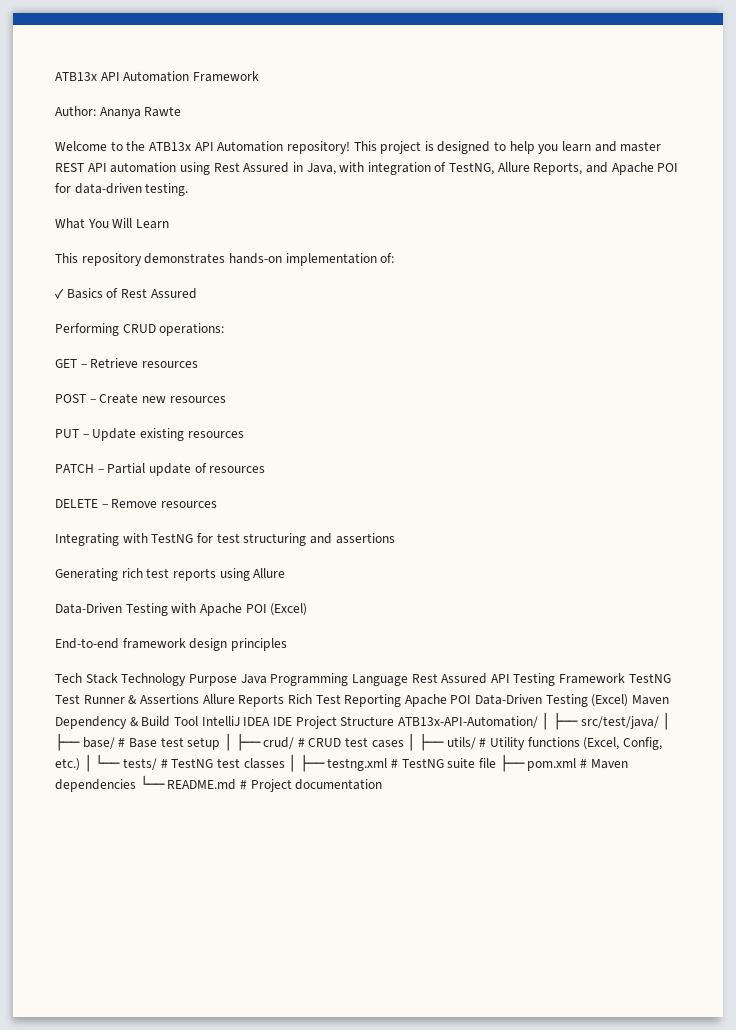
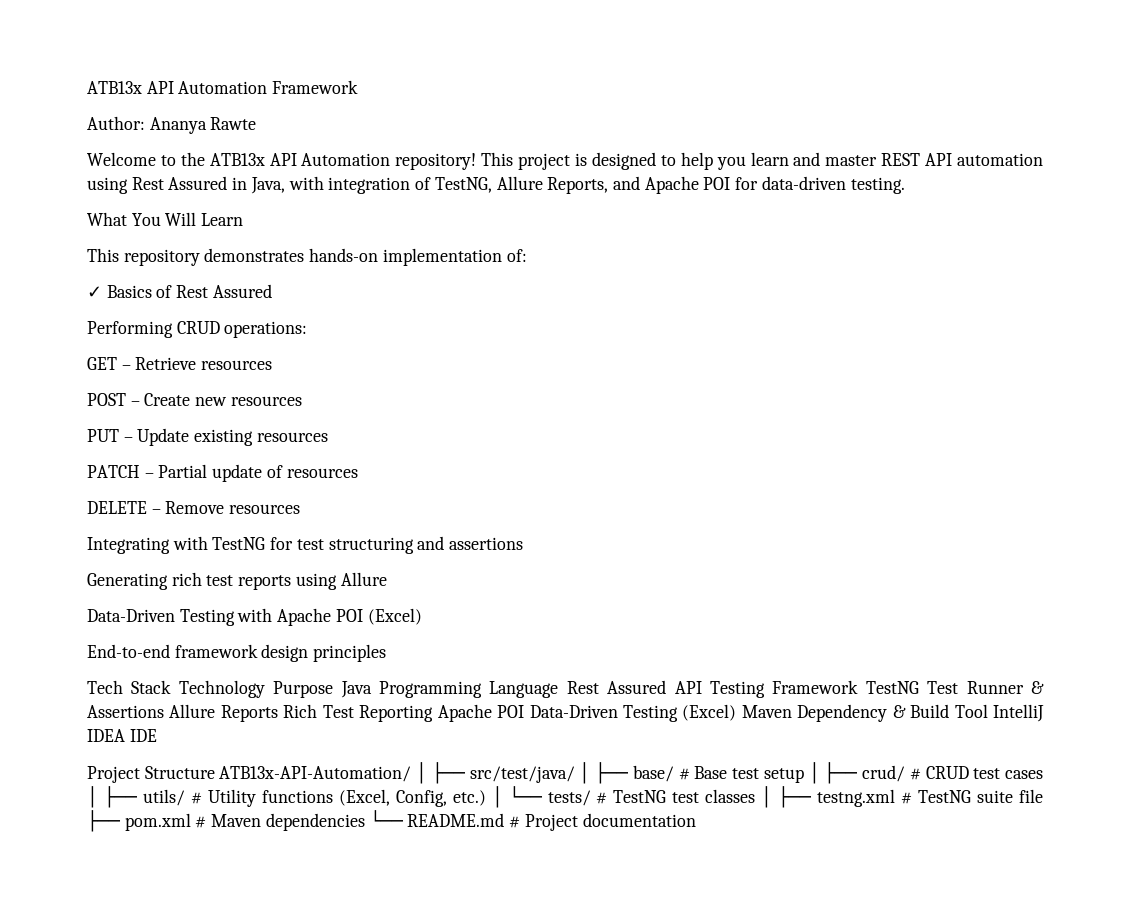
- Tech Stack Technology Purpose Java Programming Language Rest Assured API Testing Framework TestNG Test Runner & Assertions Allure Reports Rich Test Reporting Apache POI Data-Driven Testing (Excel) Maven Dependency & Build Tool IntelliJ IDEA IDE Project Structure ATB13x-API-Automation/ │ ├── src/test/java/ │ ├── base/ # Base test setup │ ├── crud/ # CRUD test cases │ ├── utils/ # Utility functions (Excel, Config, etc.) │ └── tests/ # TestNG test classes │ ├── testng.xml # TestNG suite file ├── pom.xml # Maven dependencies └── README.md # Project documentation
+ Tech Stack Technology Purpose Java Programming Language Rest Assured API Testing Framework TestNG Test Runner & Assertions Allure Reports Rich Test Reporting Apache POI Data-Driven Testing (Excel) Maven Dependency & Build Tool IntelliJ IDEA IDE
+ Project Structure ATB13x-API-Automation/ │ ├── src/test/java/ │ ├── base/ # Base test setup │ ├── crud/ # CRUD test cases │ ├── utils/ # Utility functions (Excel, Config, etc.) │ └── tests/ # TestNG test classes │ ├── testng.xml # TestNG suite file ├── pom.xml # Maven dependencies └── README.md # Project documentation

